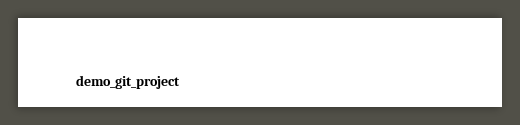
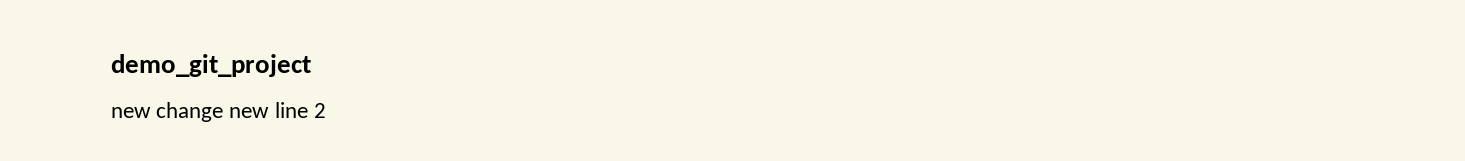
+ new change new line 2

